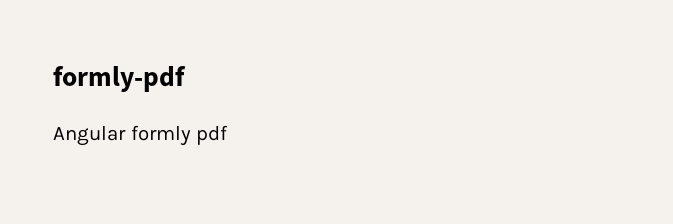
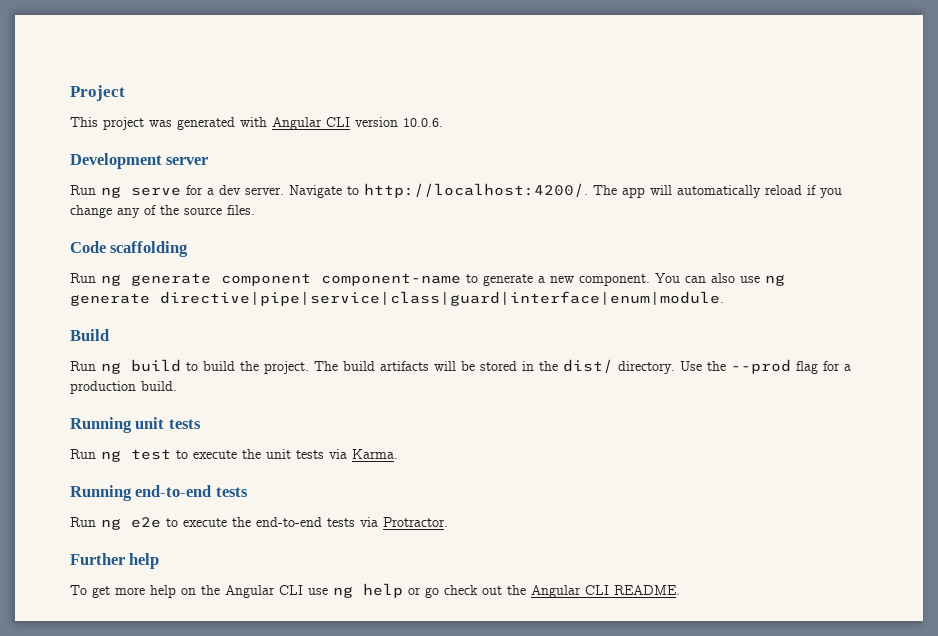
- formly-pdf
- Angular formly pdf
+ Project
+ This project was generated with Angular CLI version 10.0.6.
+ Development server
+ Run ng serve for a dev server. Navigate to http://localhost:4200/. The app will automatically reload if you change any of the source files.
+ Code scaffolding
+ Run ng generate component component-name to generate a new component. You can also use ng generate directive|pipe|service|class|guard|interface|enum|module.
+ Build
+ Run ng build to build the project. The build artifacts will be stored in the dist/ directory. Use the --prod flag for a production build.
+ Running unit tests
+ Run ng test to execute the unit tests via Karma.
+ Running end-to-end tests
+ Run ng e2e to execute the end-to-end tests via Protractor.
+ Further help
+ To get more help on the Angular CLI use ng help or go check out the Angular CLI README.

